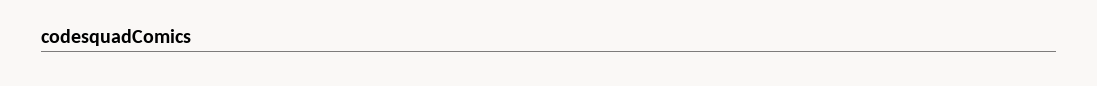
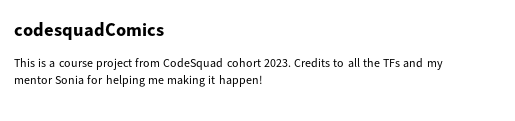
+ This is a course project from CodeSquad cohort 2023. Credits to all the TFs and my mentor Sonia for helping me making it happen!

